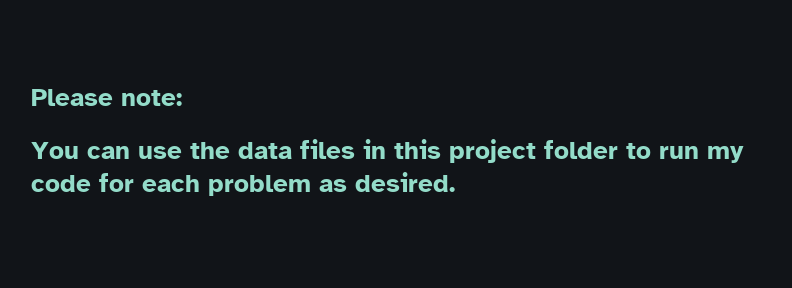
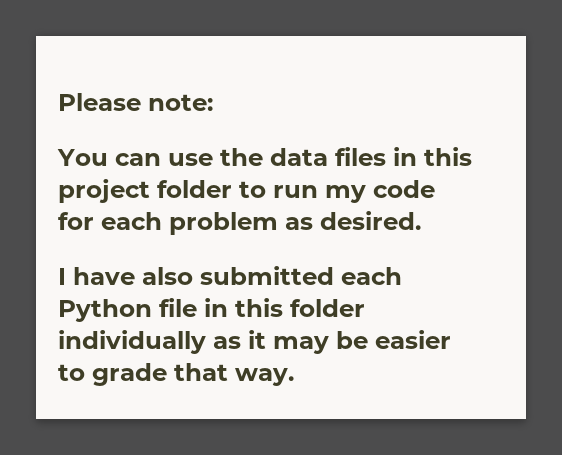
+ I have also submitted each Python file in this folder individually as it may be easier to grade that way.

